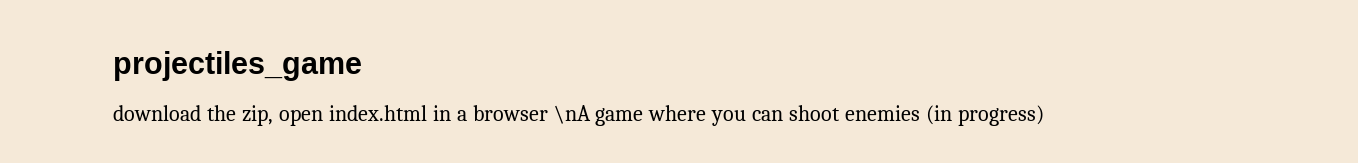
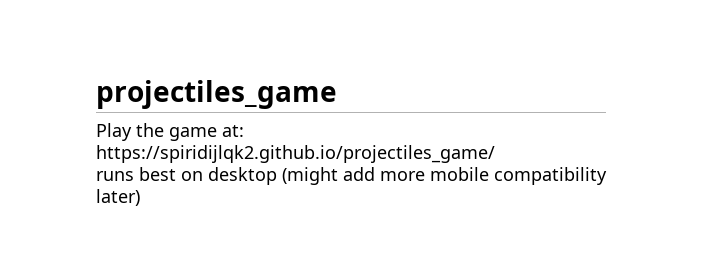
- download the zip, open index.html in a browser \nA game where you can shoot enemies (in progress)
+ Play the game at: https://spiridijlqk2.github.io/projectiles_game/
+ runs best on desktop (might add more mobile compatibility later)

